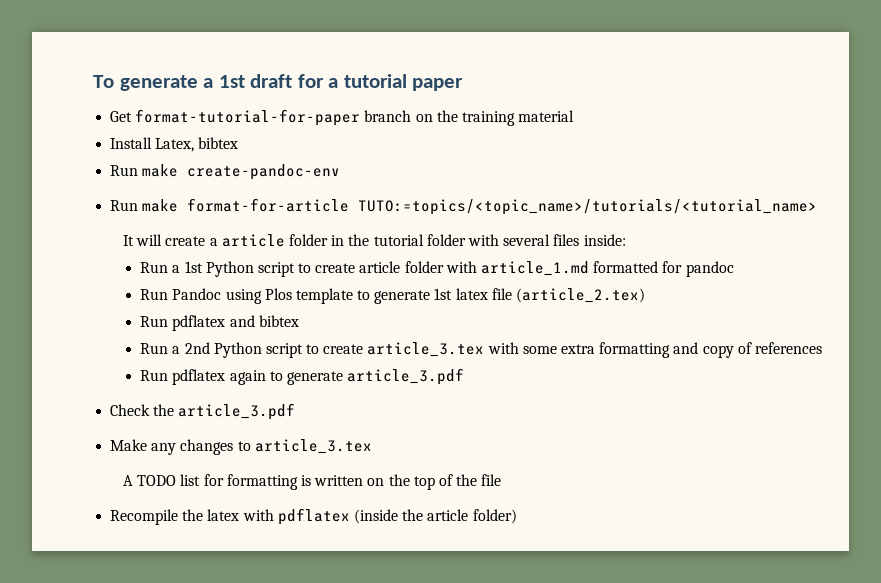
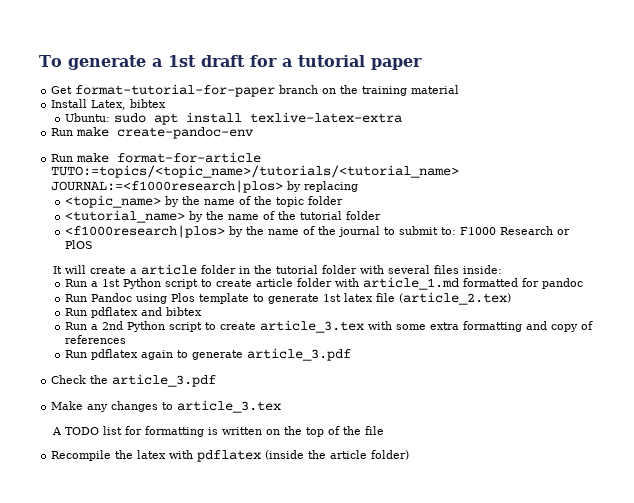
+ Ubuntu: sudo apt install texlive-latex-extra
- Run make format-for-article TUTO:=topics/<topic_name>/tutorials/<tutorial_name>
+ Run make format-for-article TUTO:=topics/<topic_name>/tutorials/<tutorial_name> JOURNAL:=<f1000research|plos> by replacing
+ <topic_name> by the name of the topic folder
+ <tutorial_name> by the name of the tutorial folder
+ <f1000research|plos> by the name of the journal to submit to: F1000 Research or PlOS

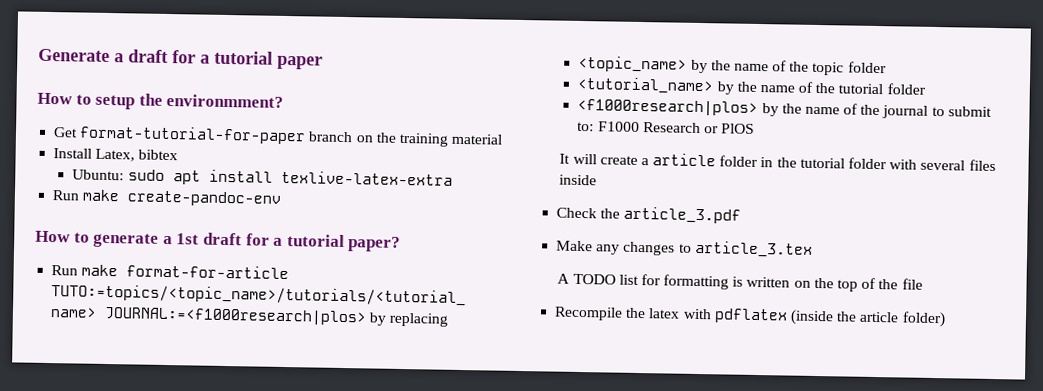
- To generate a 1st draft for a tutorial paper
+ Generate a draft for a tutorial paper
+ How to setup the environmment?
+ How to generate a 1st draft for a tutorial paper?
- It will create a article folder in the tutorial folder with several files inside:
- Run a 1st Python script to create article folder with article_1.md formatted for pandoc
- Run Pandoc using Plos template to generate 1st latex file (article_2.tex)
- Run pdflatex and bibtex
- Run a 2nd Python script to create article_3.tex with some extra formatting and copy of references
- Run pdflatex again to generate article_3.pdf
+ It will create a article folder in the tutorial folder with several files inside

